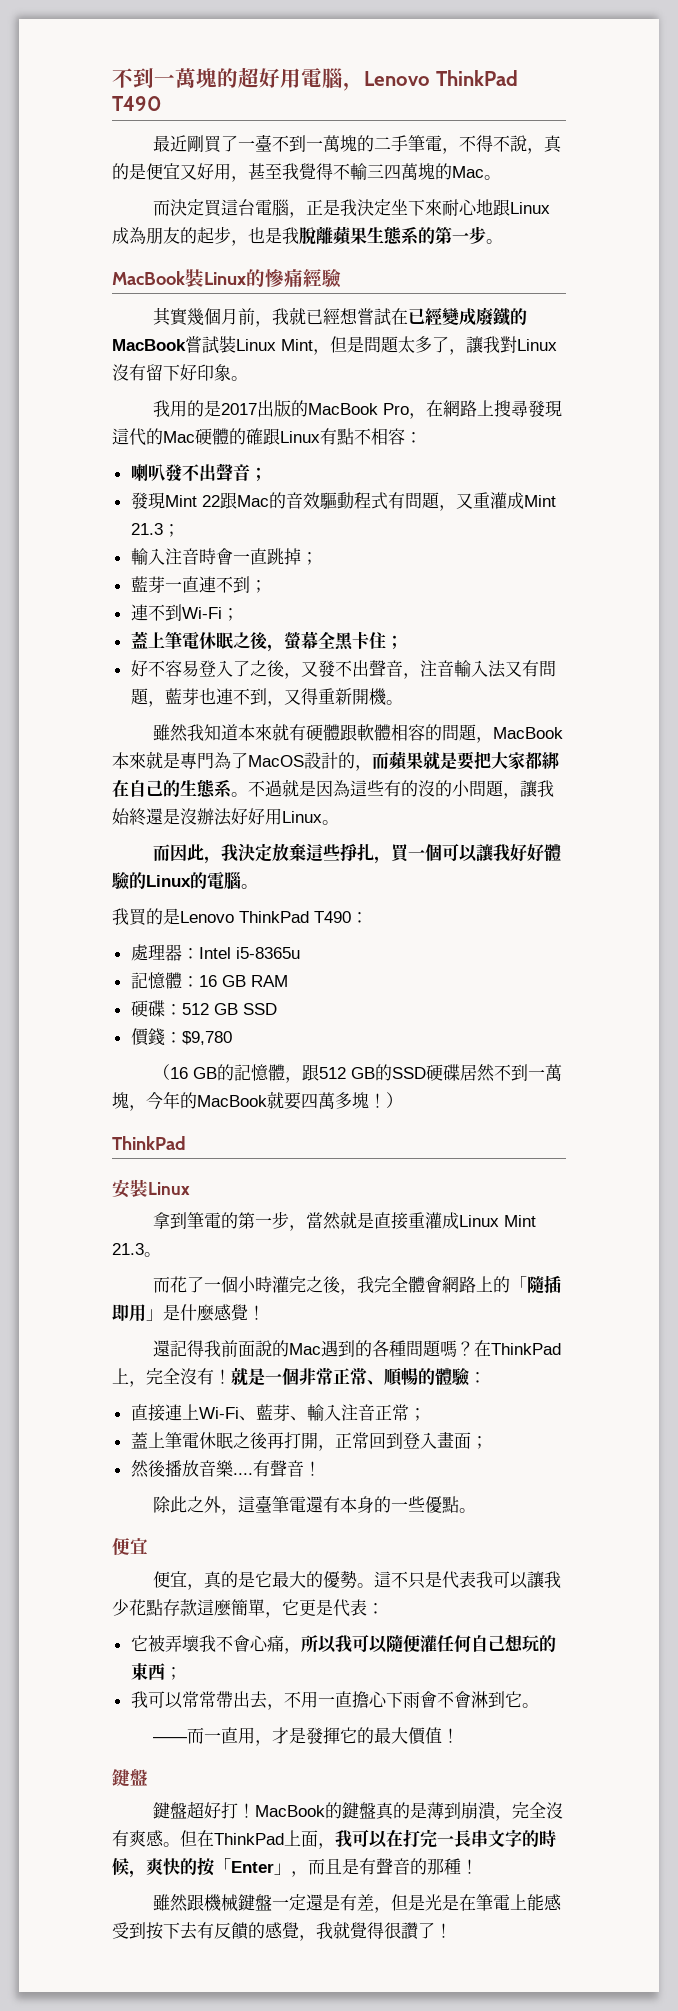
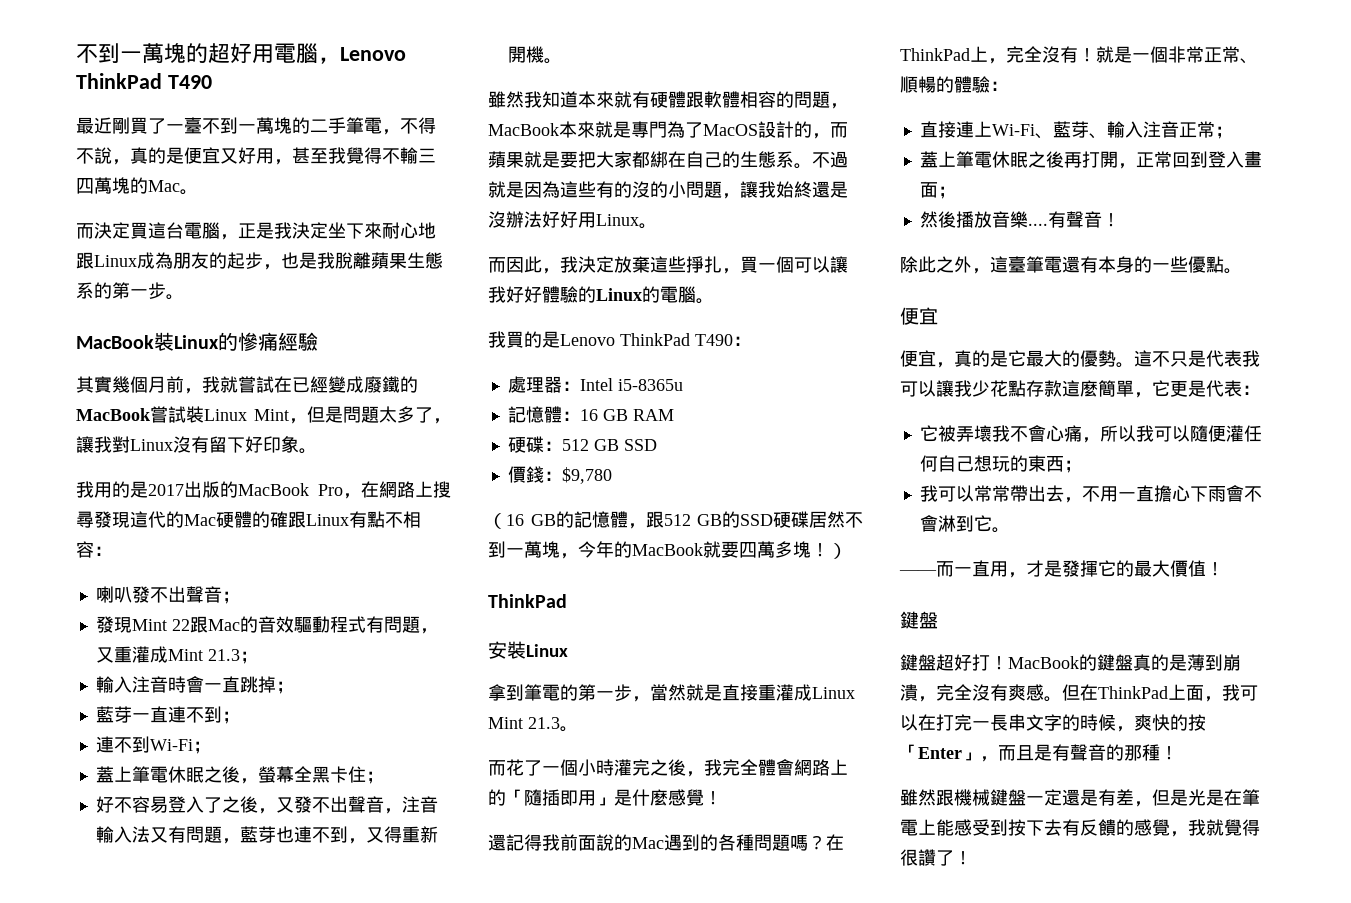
- 其實幾個月前，我就已經想嘗試在已經變成廢鐵的MacBook嘗試裝Linux Mint，但是問題太多了，讓我對Linux沒有留下好印象。
+ 其實幾個月前，我就嘗試在已經變成廢鐵的MacBook嘗試裝Linux Mint，但是問題太多了，讓我對Linux沒有留下好印象。

